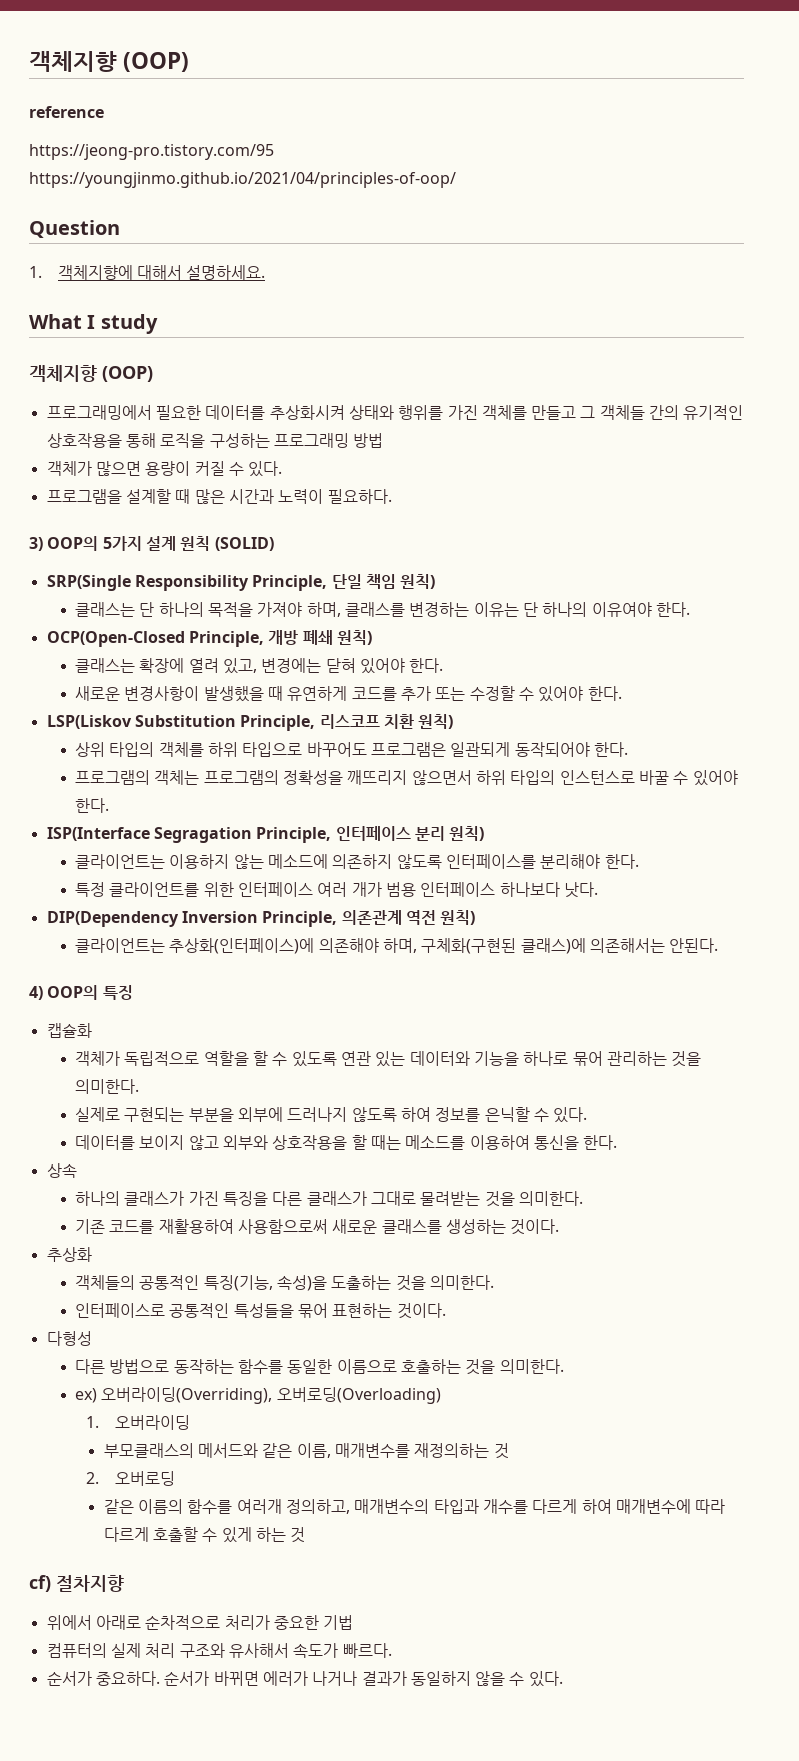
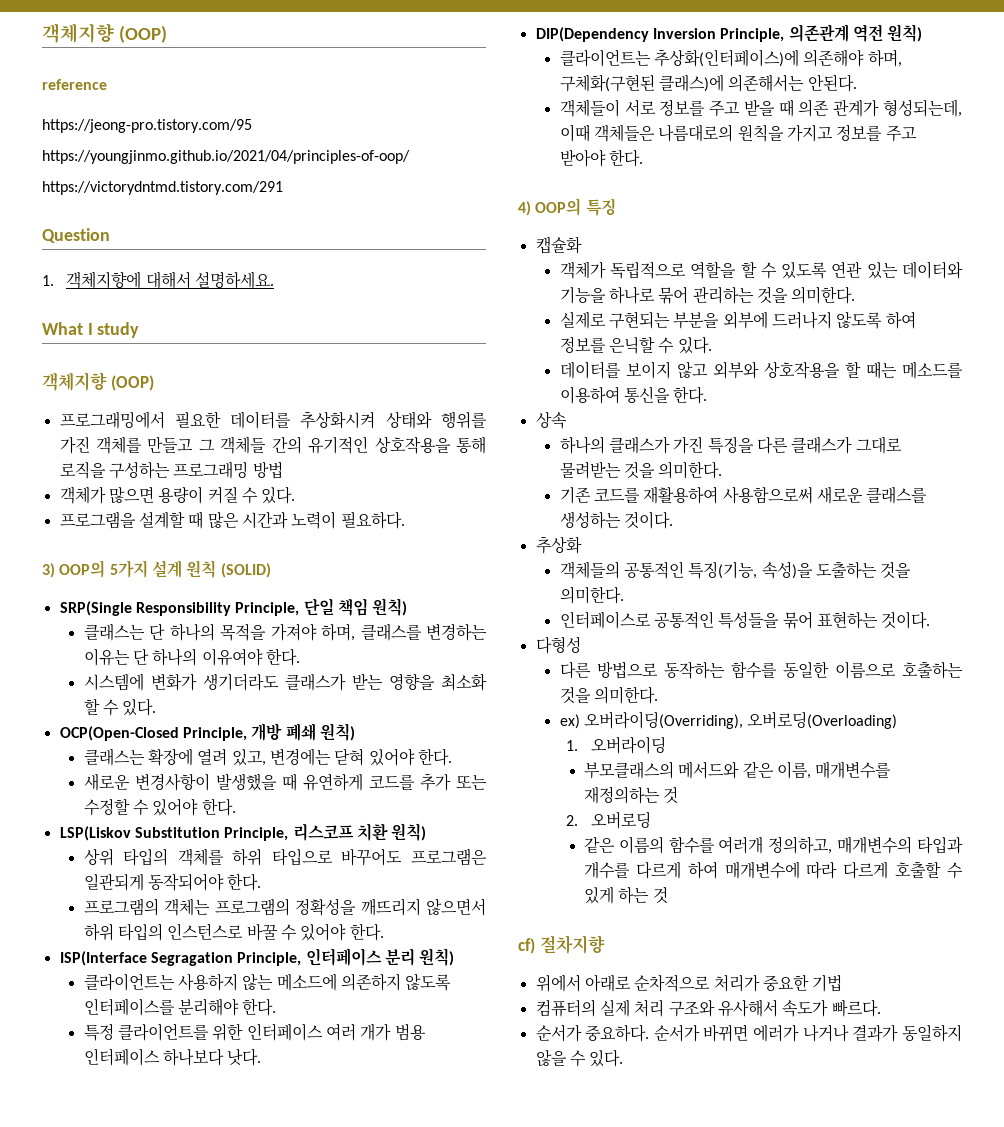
+ https://victorydntmd.tistory.com/291
+ 시스템에 변화가 생기더라도 클래스가 받는 영향을 최소화 할 수 있다.
- 클라이언트는 이용하지 않는 메소드에 의존하지 않도록 인터페이스를 분리해야 한다.
+ 클라이언트는 사용하지 않는 메소드에 의존하지 않도록 인터페이스를 분리해야 한다.
+ 객체들이 서로 정보를 주고 받을 때 의존 관계가 형성되는데, 이때 객체들은 나름대로의 원칙을 가지고 정보를 주고 받아야 한다.

